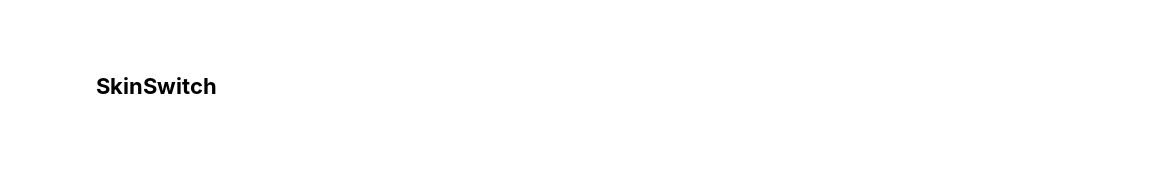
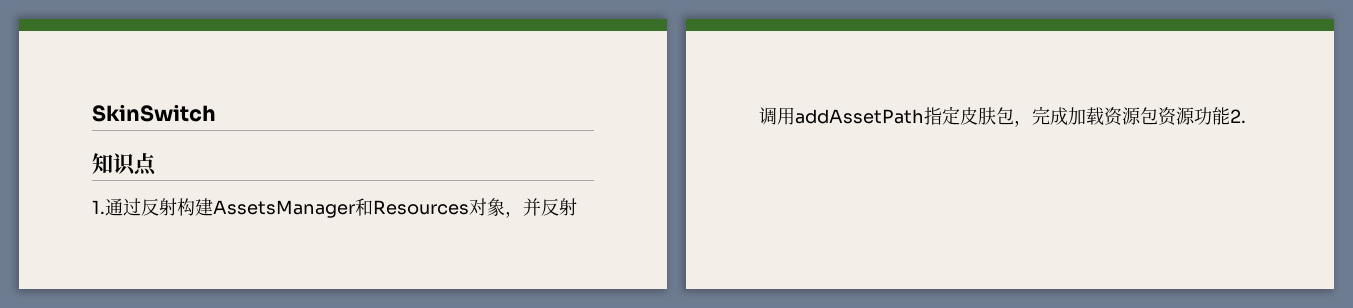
+ 知识点
+ 1.通过反射构建AssetsManager和Resources对象，并反射调用addAssetPath指定皮肤包，完成加载资源包资源功能2.

